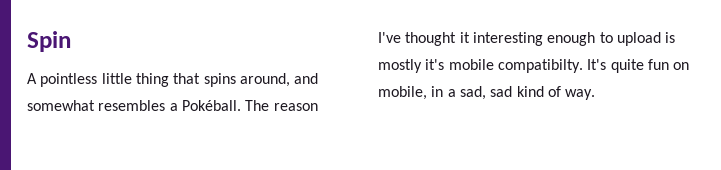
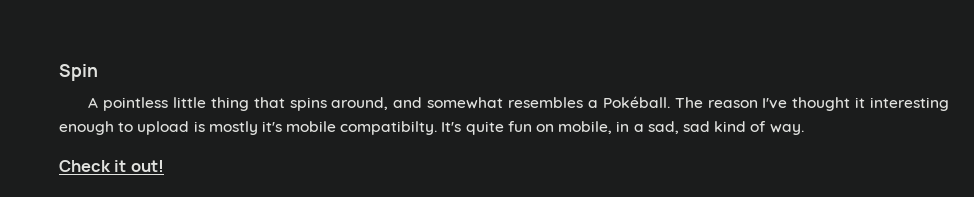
+ Check it out!

